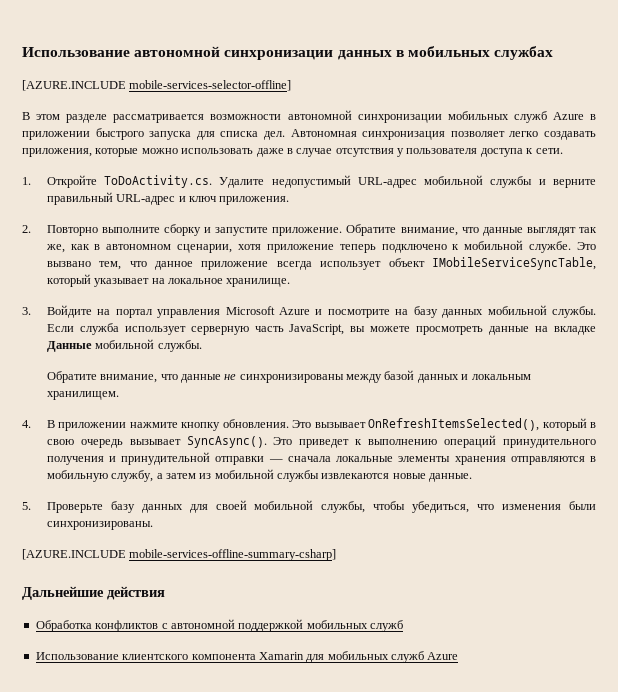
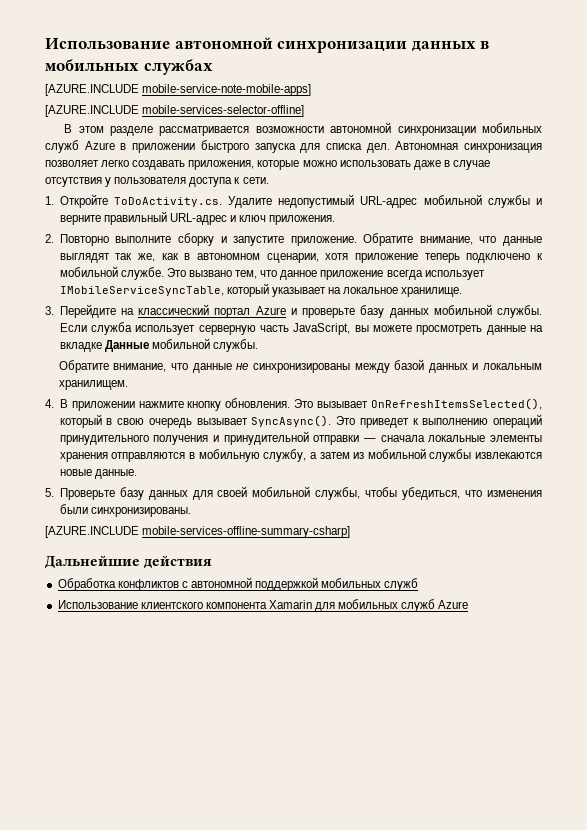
+ [AZURE.INCLUDE mobile-service-note-mobile-apps]
- Это вызвано тем, что данное приложение всегда использует объект IMobileServiceSyncTable, который указывает на локальное хранилище.
+ Это вызвано тем, что данное приложение всегда использует IMobileServiceSyncTable, который указывает на локальное хранилище.
- 3. Войдите на портал управления Microsoft Azure и посмотрите на базу данных мобильной службы.
+ 3. Перейдите на классический портал Azure и проверьте базу данных мобильной службы.

